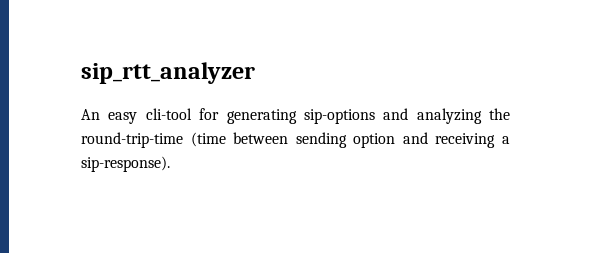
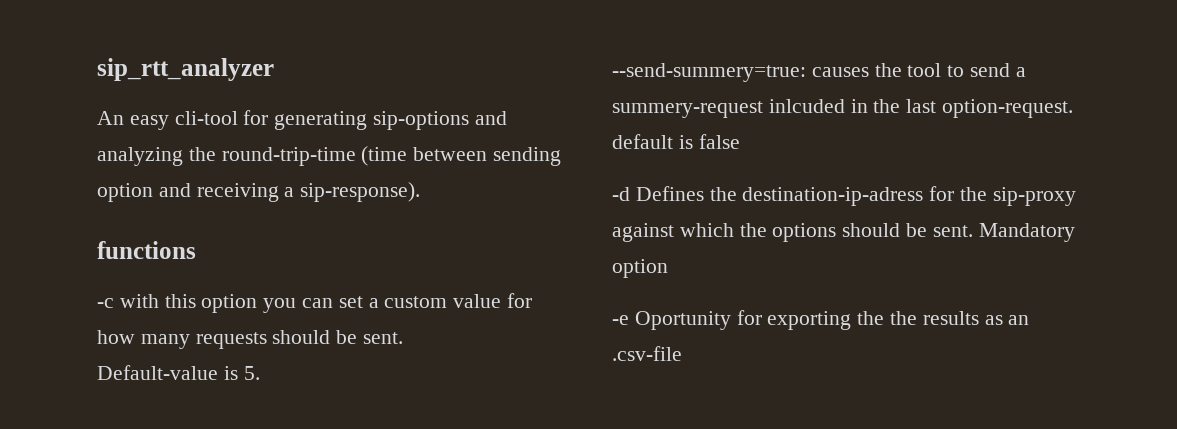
+ functions
+ -c with this option you can set a custom value for how many requests should be sent.
+ Default-value is 5.
+ --send-summery=true: causes the tool to send a summery-request inlcuded in the last option-request. default is false
+ -d Defines the destination-ip-adress for the sip-proxy against which the options should be sent. Mandatory option
+ -e Oportunity for exporting the the results as an .csv-file

